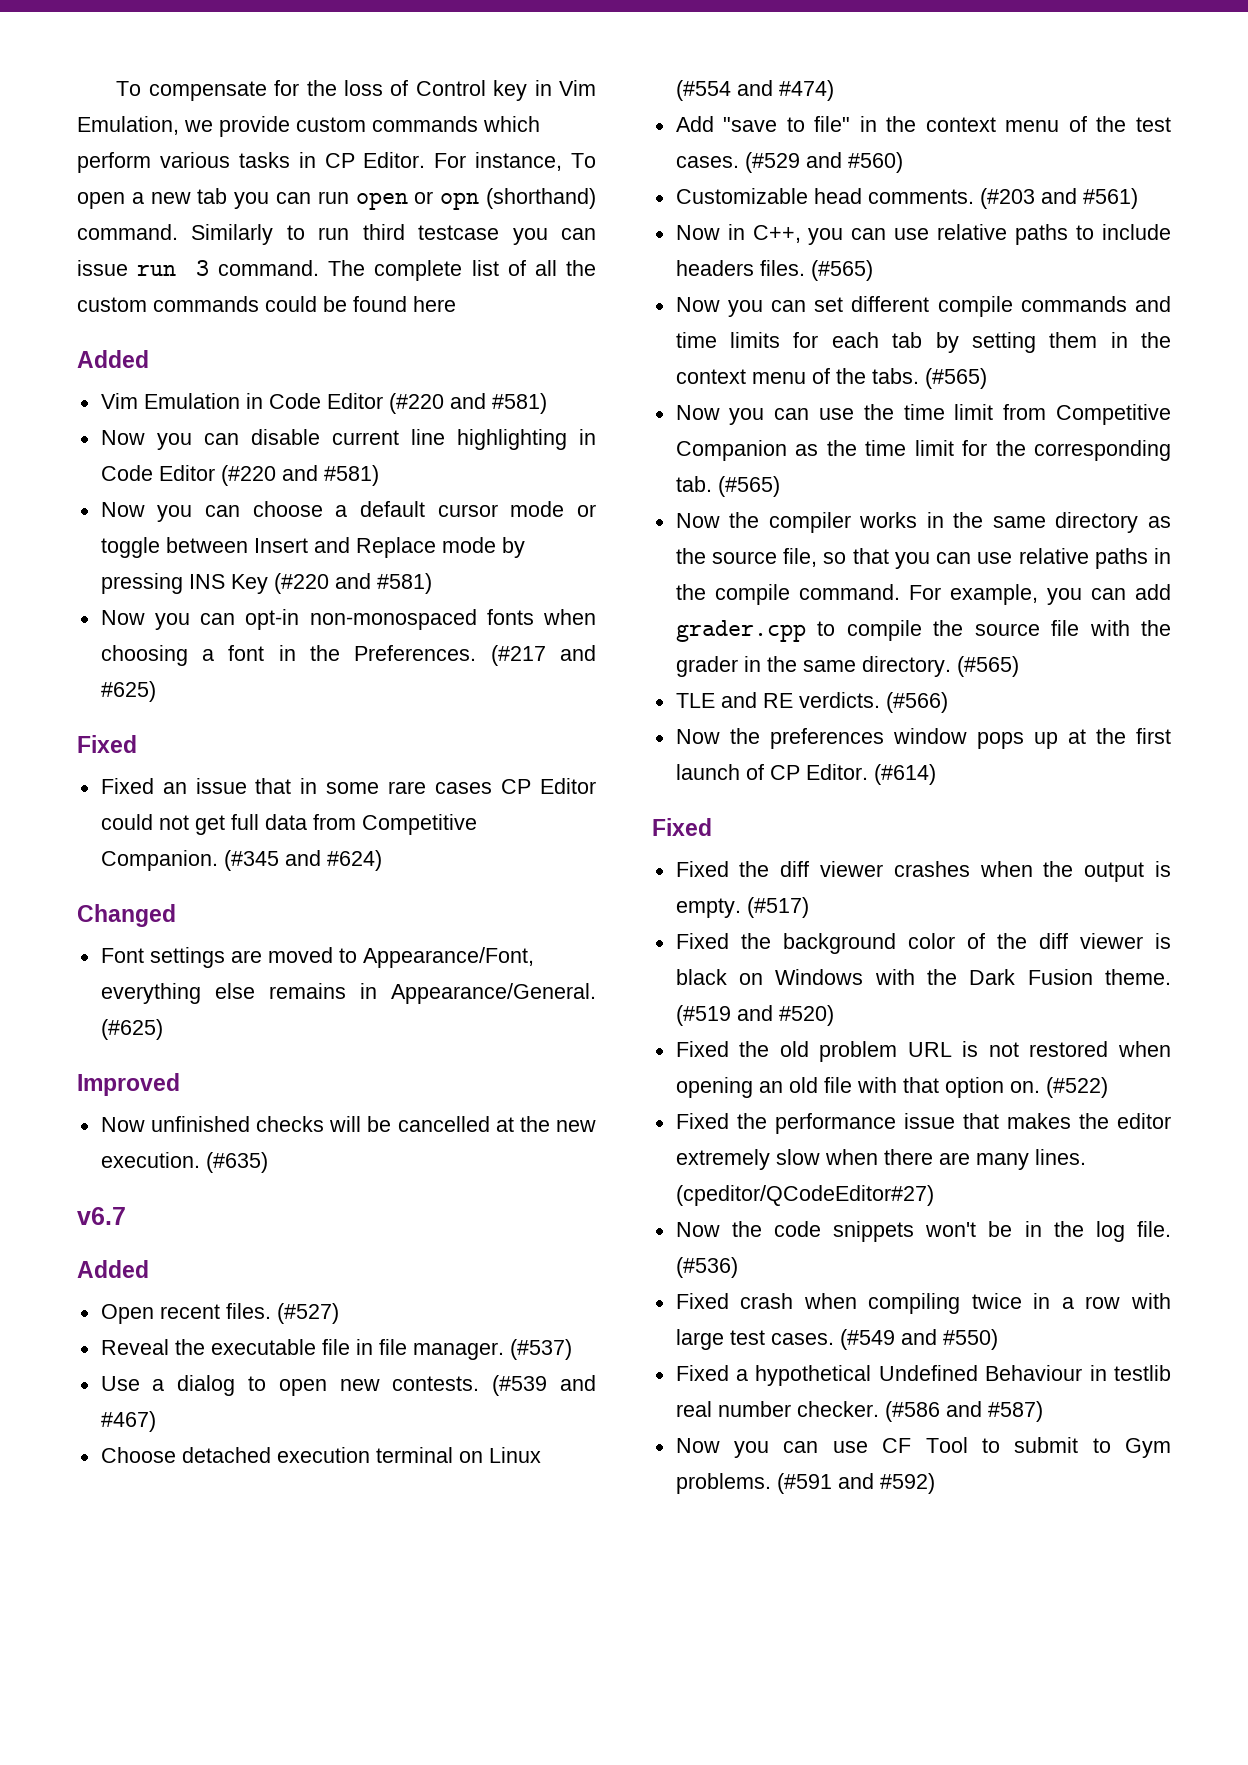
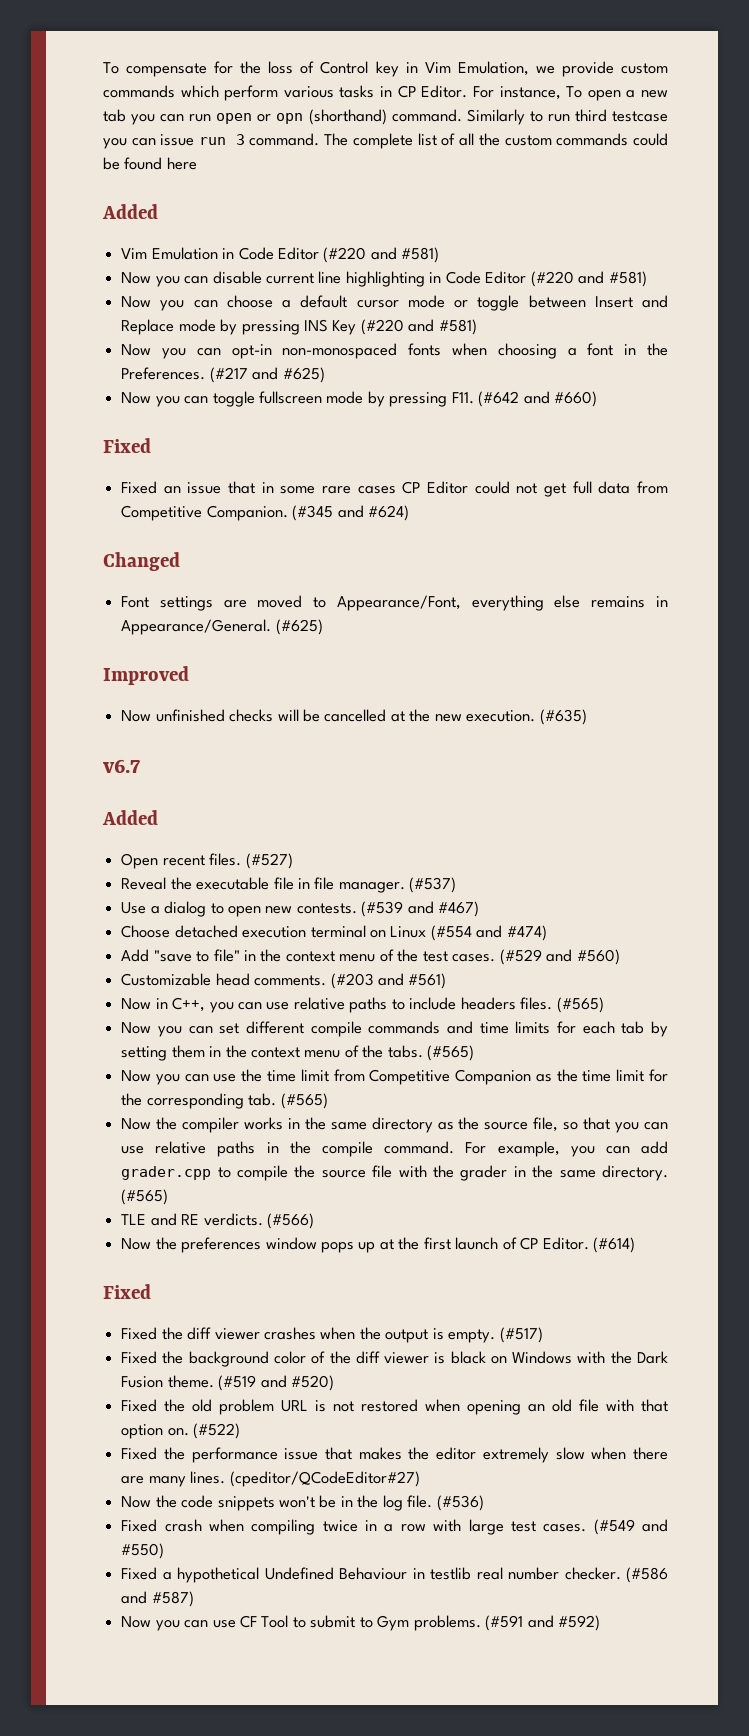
+ Now you can toggle fullscreen mode by pressing F11. (#642 and #660)

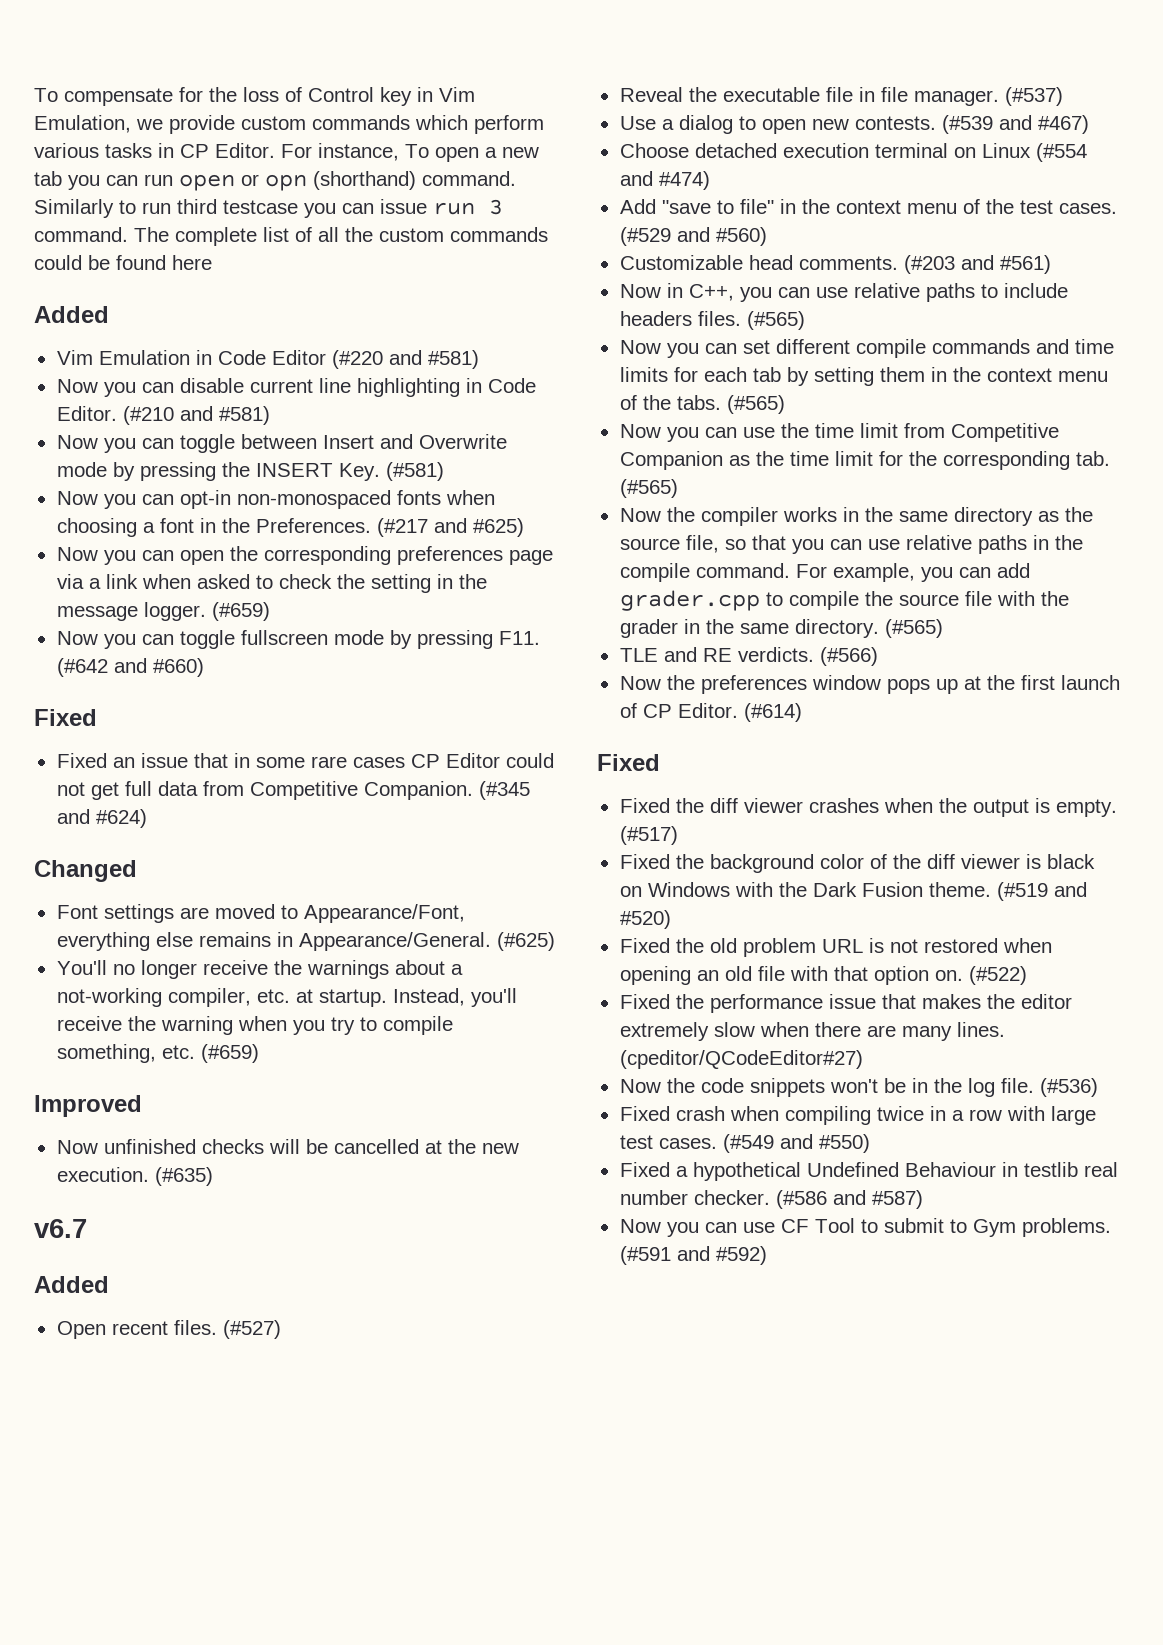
- Now you can disable current line highlighting in Code Editor (#220 and #581)
- Now you can choose a default cursor mode or toggle between Insert and Replace mode by pressing INS Key (#220 and #581)
+ Now you can disable current line highlighting in Code Editor. (#210 and #581)
+ Now you can toggle between Insert and Overwrite mode by pressing the INSERT Key. (#581)
+ Now you can open the corresponding preferences page via a link when asked to check the setting in the message logger. (#659)
+ You'll no longer receive the warnings about a not-working compiler, etc. at startup. Instead, you'll receive the warning when you try to compile something, etc. (#659)

